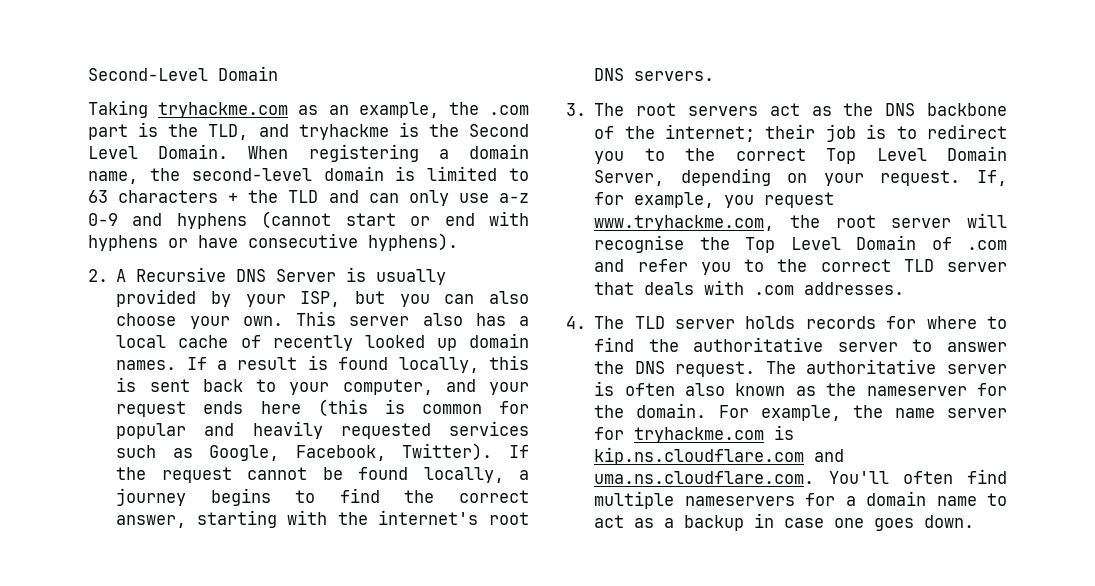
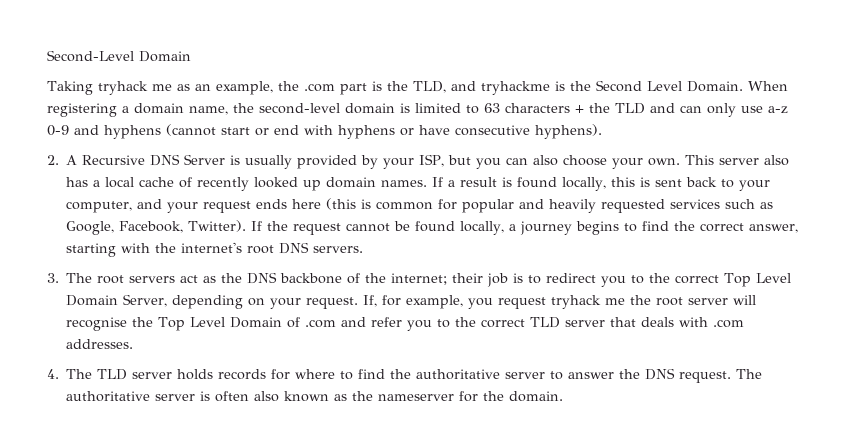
- Taking tryhackme.com as an example, the .com part is the TLD, and tryhackme is the Second Level Domain.
+ Taking tryhack me as an example, the .com part is the TLD, and tryhackme is the Second Level Domain.
- If, for example, you request www.tryhackme.com, the root server will recognise the Top Level Domain of .com and refer you to the correct TLD server that deals with .com addresses.
+ If, for example, you request tryhack me the root server will recognise the Top Level Domain of .com and refer you to the correct TLD server that deals with .com addresses.
- For example, the name server for tryhackme.com is kip.ns.cloudflare.com and uma.ns.cloudflare.com. You'll often find multiple nameservers for a domain name to act as a backup in case one goes down.

